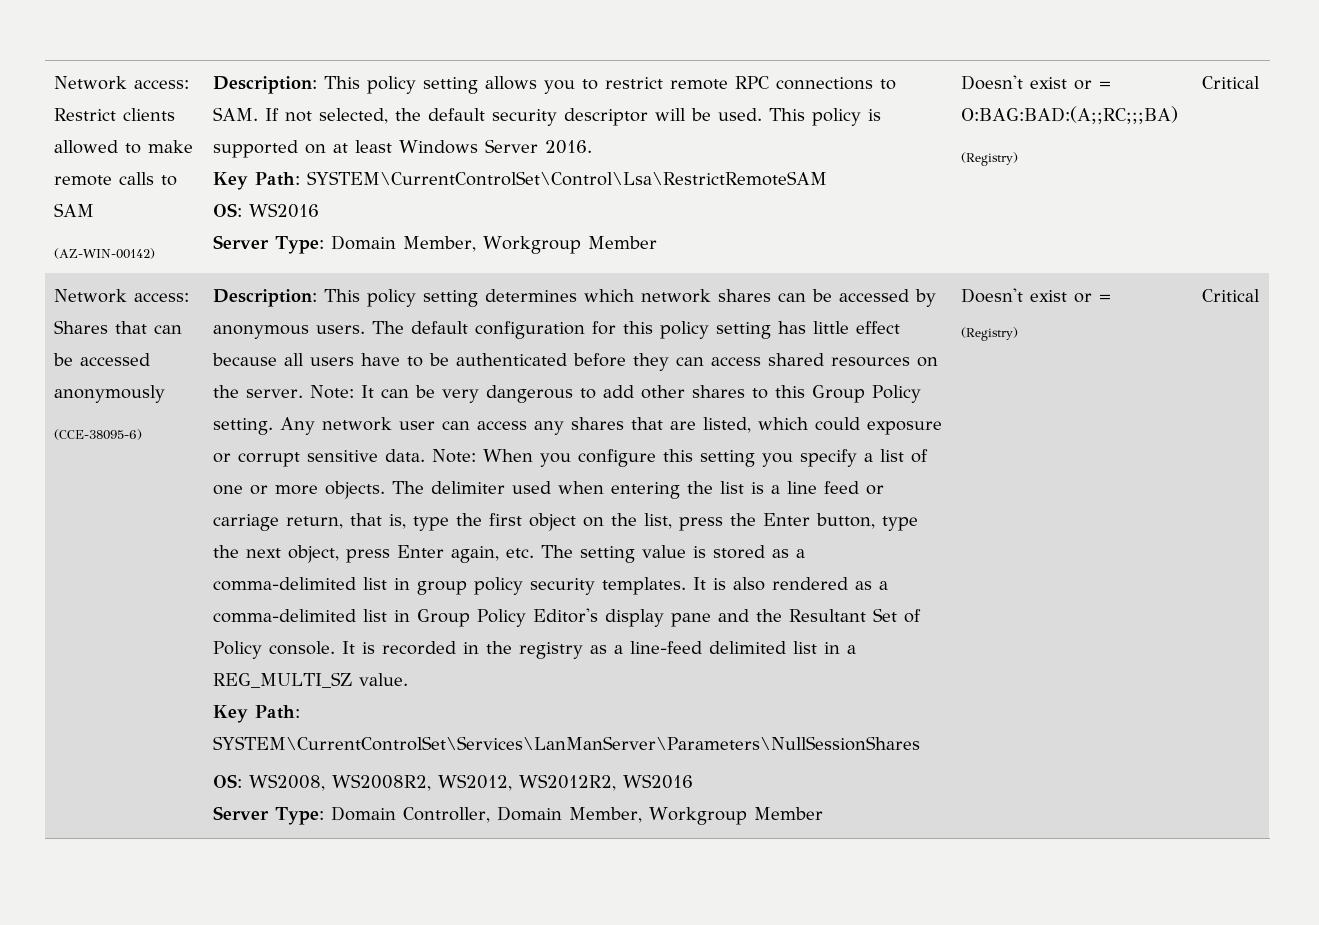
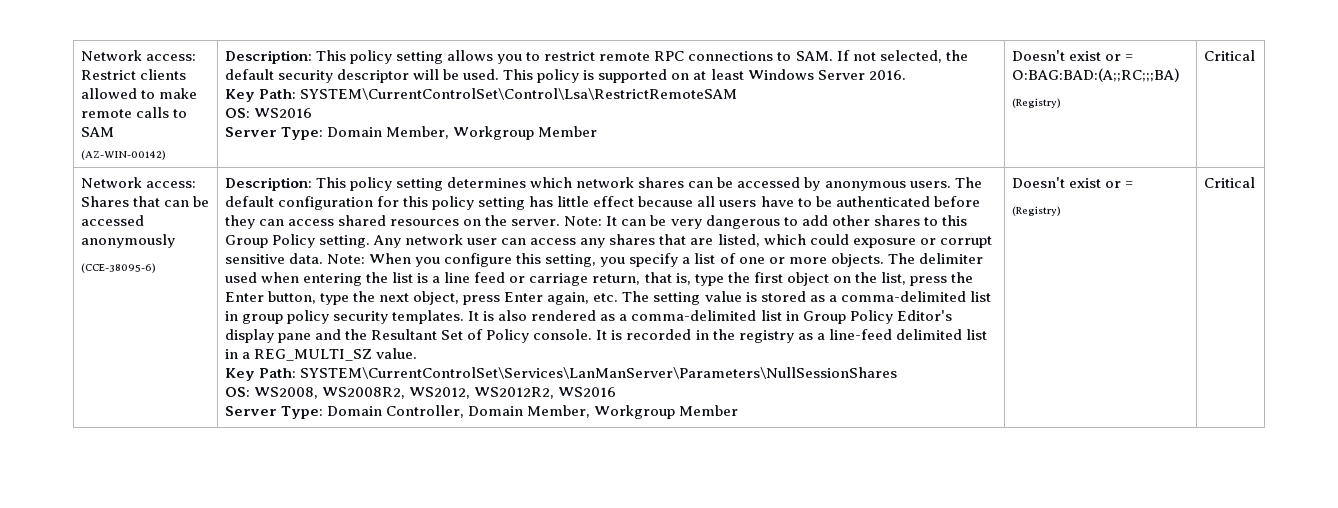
- Note: When you configure this setting you specify a list of one or more objects.
+ Note: When you configure this setting, you specify a list of one or more objects.

